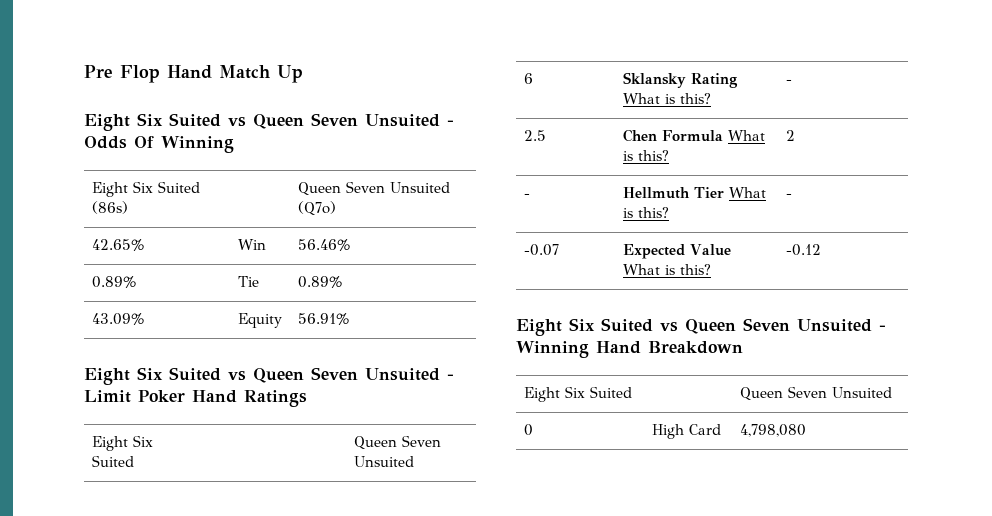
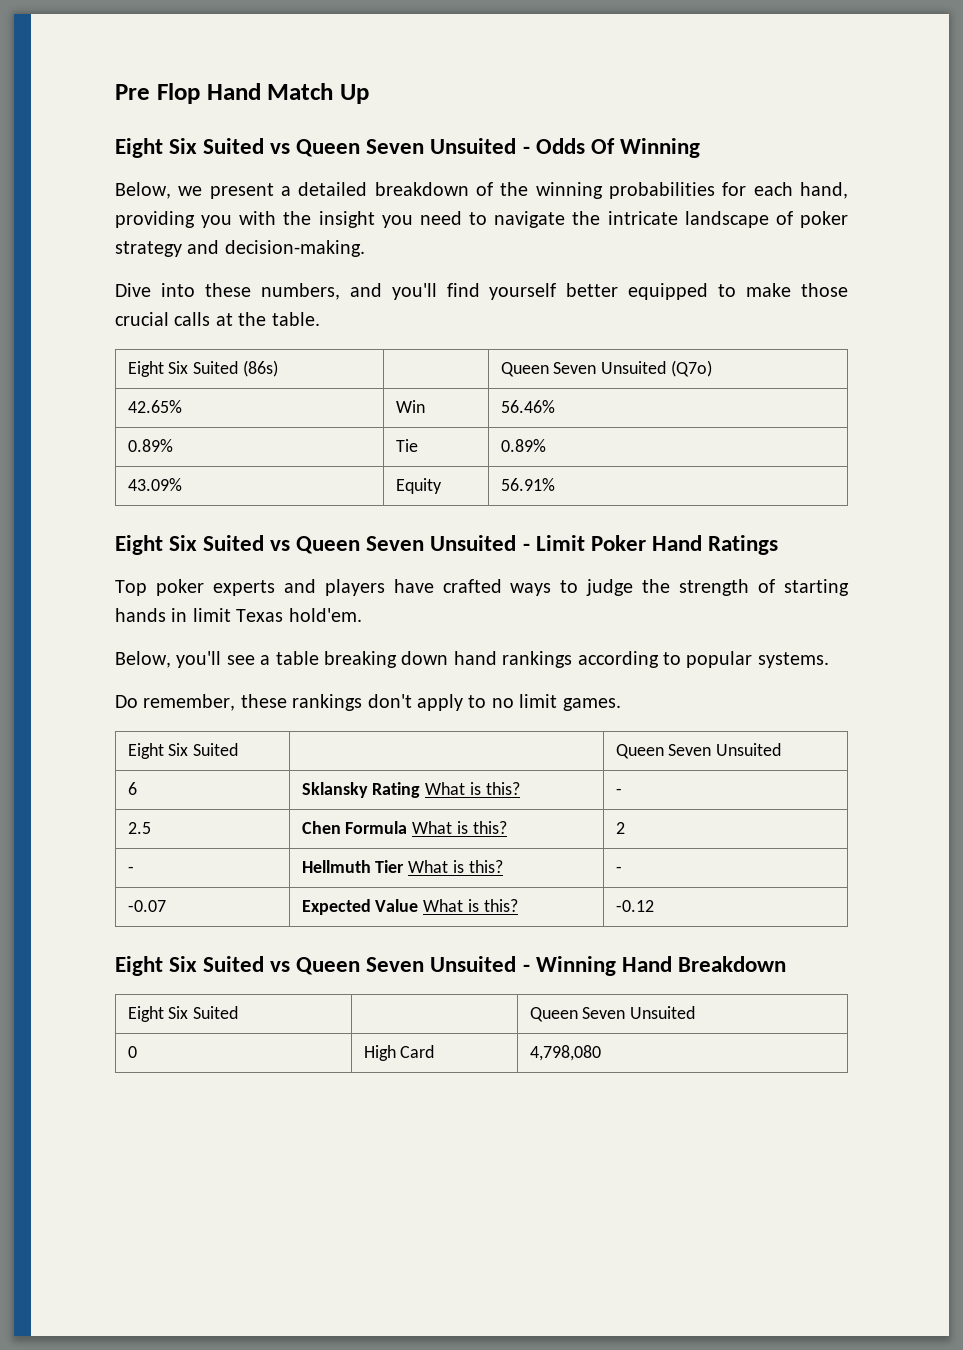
+ Below, we present a detailed breakdown of the winning probabilities for each hand, providing you with the insight you need to navigate the intricate landscape of poker strategy and decision-making.
+ Dive into these numbers, and you'll find yourself better equipped to make those crucial calls at the table.
+ Top poker experts and players have crafted ways to judge the strength of starting hands in limit Texas hold'em.
+ Below, you'll see a table breaking down hand rankings according to popular systems.
+ Do remember, these rankings don't apply to no limit games.

